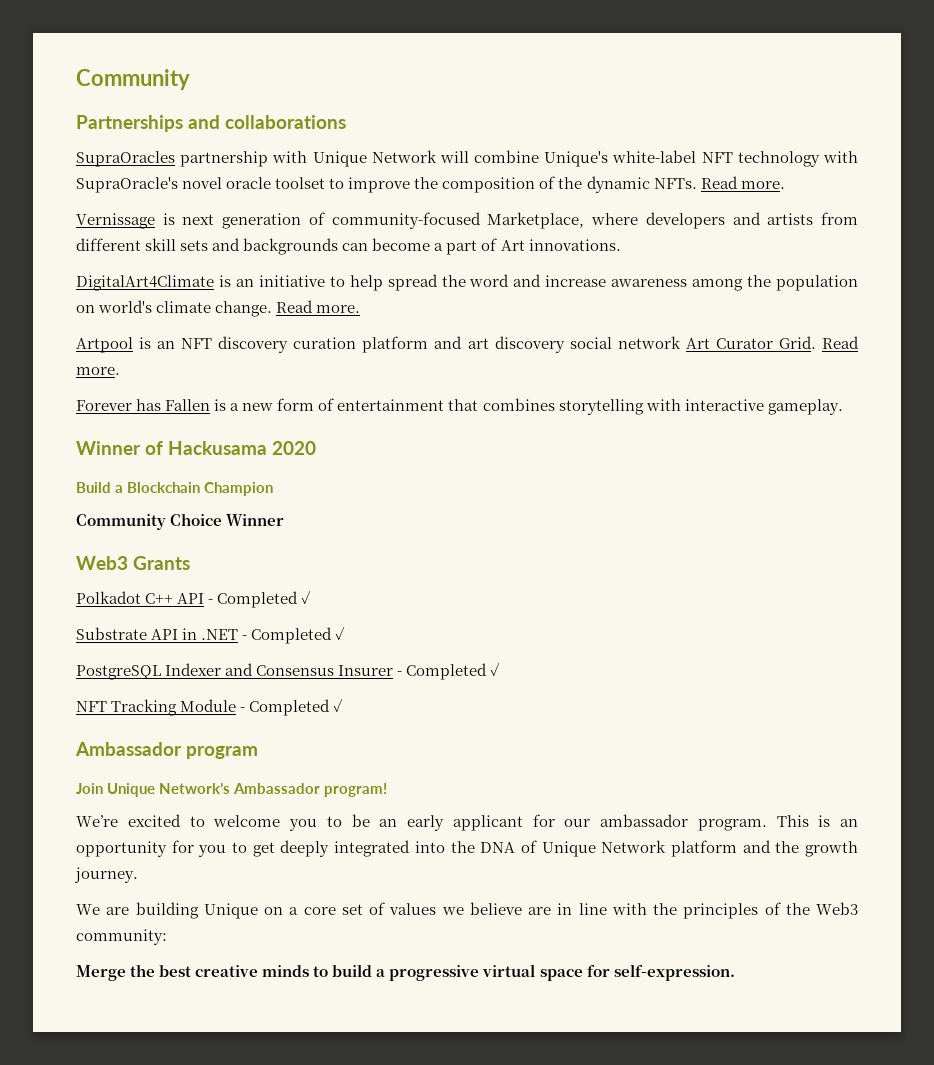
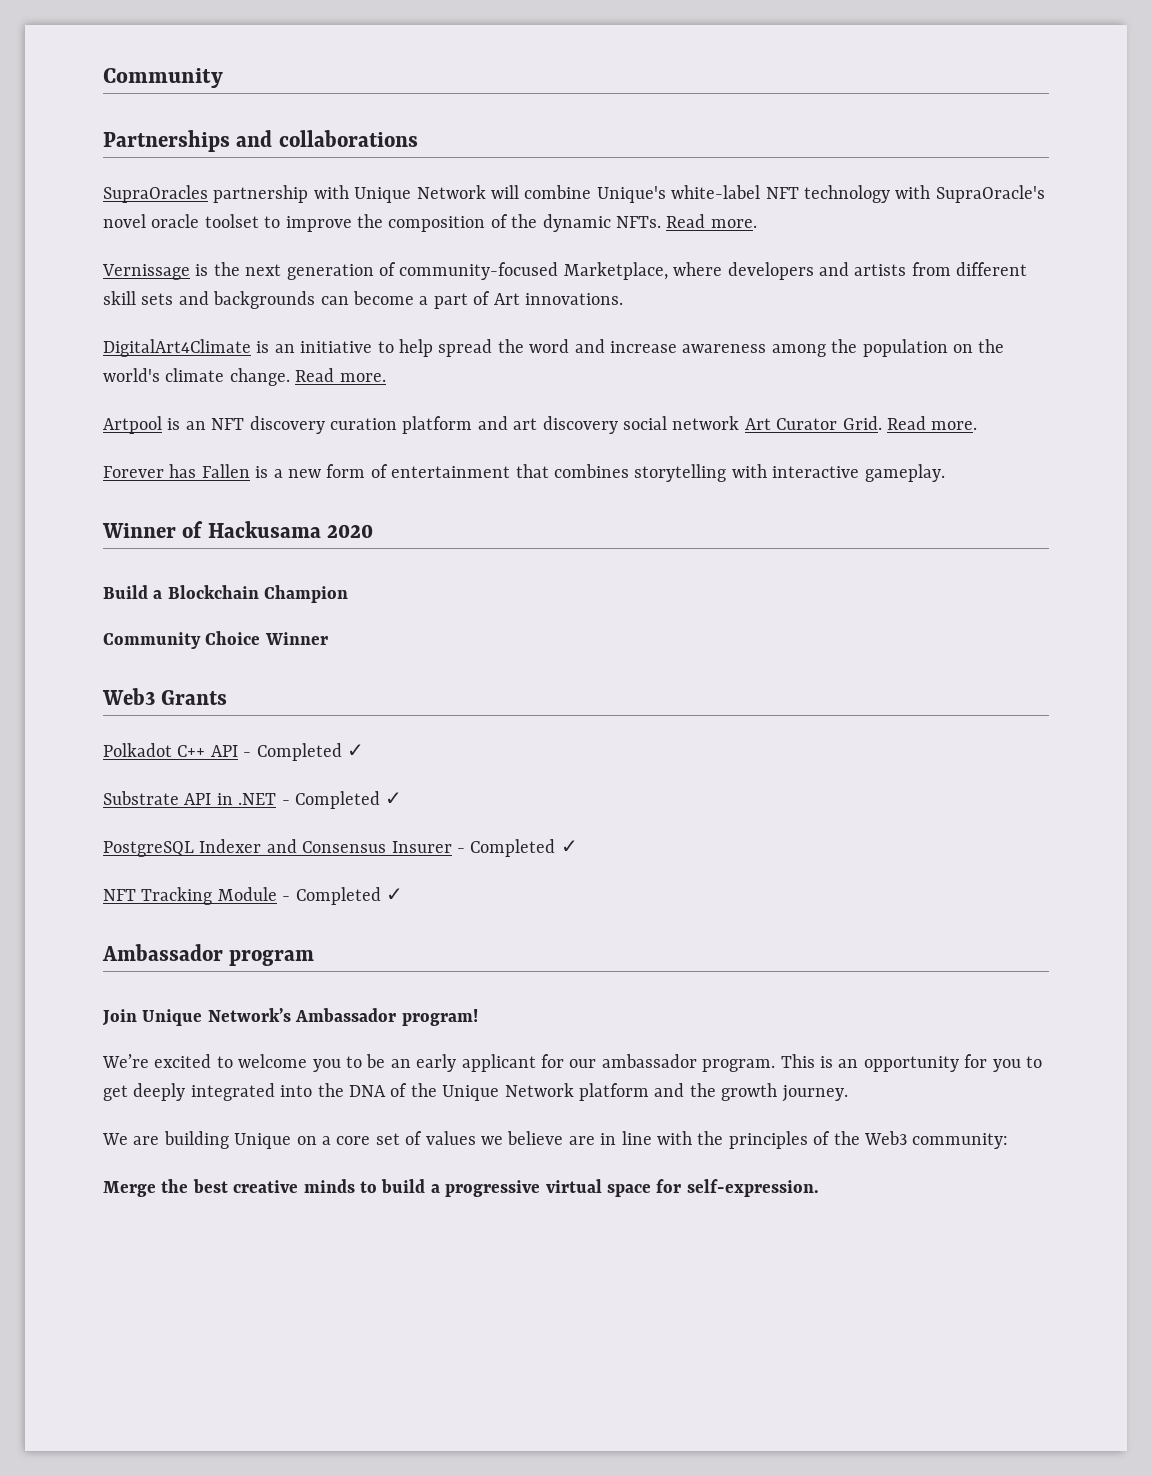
- Vernissage is next generation of community-focused Marketplace, where developers and artists from different skill sets and backgrounds can become a part of Art innovations.
+ Vernissage is the next generation of community-focused Marketplace, where developers and artists from different skill sets and backgrounds can become a part of Art innovations.
- DigitalArt4Climate is an initiative to help spread the word and increase awareness among the population on world's climate change.
+ DigitalArt4Climate is an initiative to help spread the word and increase awareness among the population on the world's climate change.
- This is an opportunity for you to get deeply integrated into the DNA of Unique Network platform and the growth journey.
+ This is an opportunity for you to get deeply integrated into the DNA of the Unique Network platform and the growth journey.

